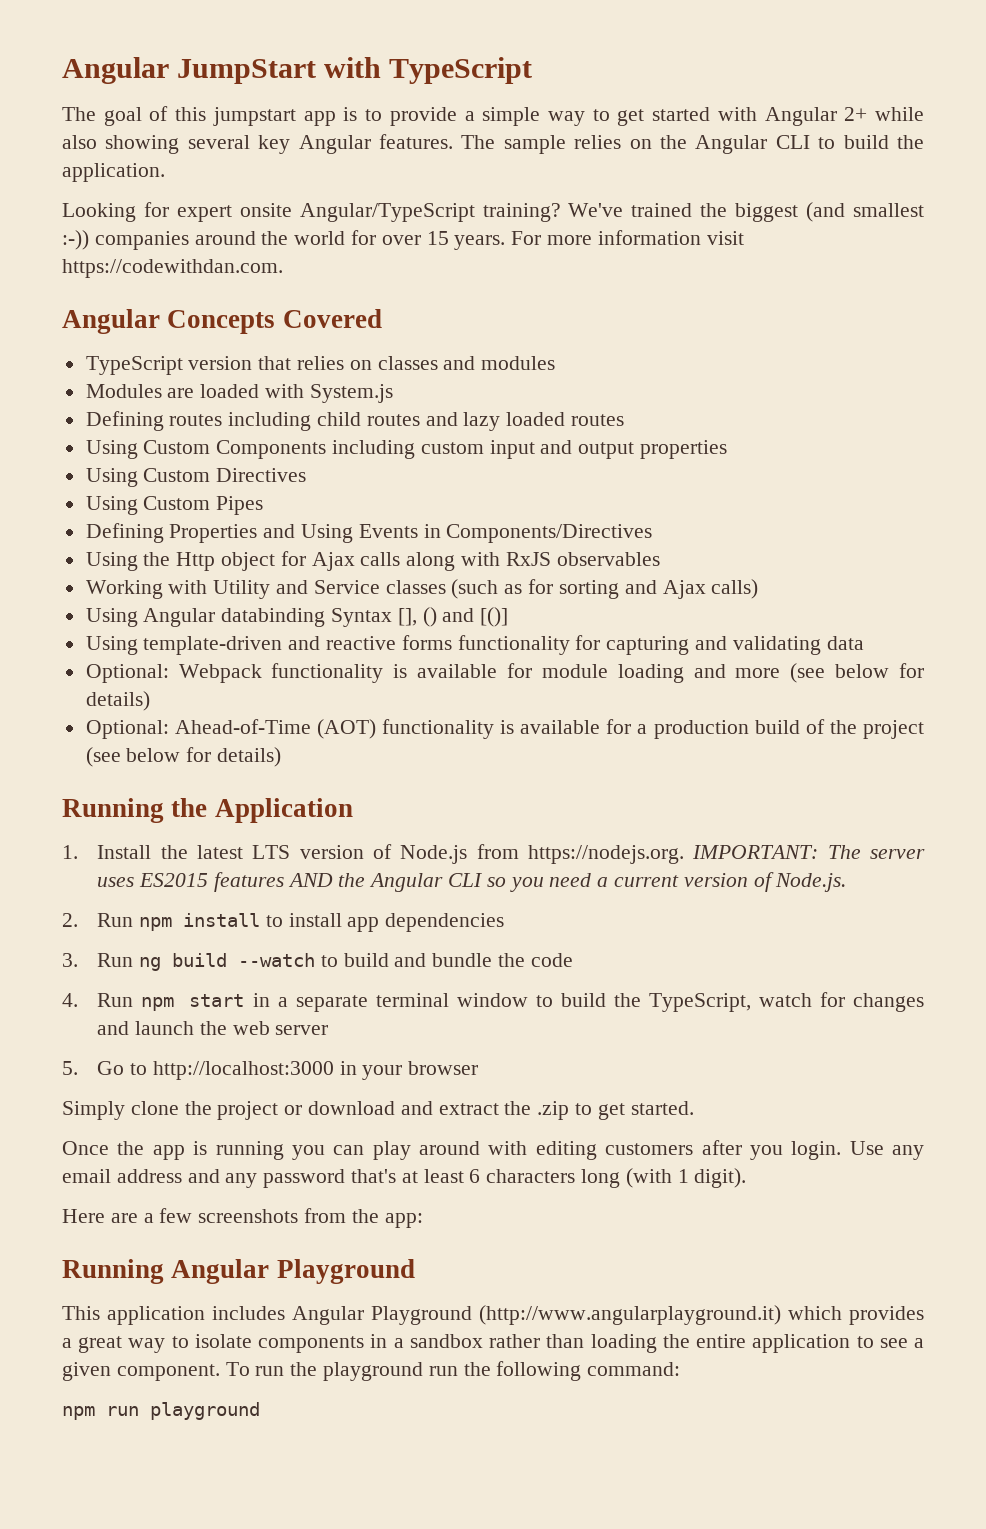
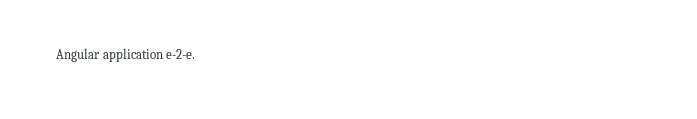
- Angular JumpStart with TypeScript
- The goal of this jumpstart app is to provide a simple way to get started with Angular 2+ while also showing several key Angular features. The sample relies on the Angular CLI to build the application.
- Looking for expert onsite Angular/TypeScript training? We've trained the biggest (and smallest :-)) companies around the world for over 15 years. For more information visit https://codewithdan.com.
- Angular Concepts Covered
- TypeScript version that relies on classes and modules
- Modules are loaded with System.js
- Defining routes including child routes and lazy loaded routes
- Using Custom Components including custom input and output properties
- Using Custom Directives
- Using Custom Pipes
- Defining Properties and Using Events in Components/Directives
- Using the Http object for Ajax calls along with RxJS observables
- Working with Utility and Service classes (such as for sorting and Ajax calls)
- Using Angular databinding Syntax [], () and [()]
- Using template-driven and reactive forms functionality for capturing and validating data
- Optional: Webpack functionality is available for module loading and more (see below for details)
- Optional: Ahead-of-Time (AOT) functionality is available for a production build of the project (see below for details)
- Running the Application
- 1. Install the latest LTS version of Node.js from https://nodejs.org. IMPORTANT: The server uses ES2015 features AND the Angular CLI so you need a current version of Node.js.
- 2. Run npm install to install app dependencies
- 3. Run ng build --watch to build and bundle the code
- 4. Run npm start in a separate terminal window to build the TypeScript, watch for changes and launch the web server
- 5. Go to http://localhost:3000 in your browser
- Simply clone the project or download and extract the .zip to get started.
- Once the app is running you can play around with editing customers after you login. Use any email address and any password that's at least 6 characters long (with 1 digit).
- Here are a few screenshots from the app:
- Running Angular Playground
- This application includes Angular Playground (http://www.angularplayground.it) which provides a great way to isolate components in a sandbox rather than loading the entire application to see a given component. To run the playground run the following command:
- npm run playground
+ Angular application e-2-e.

